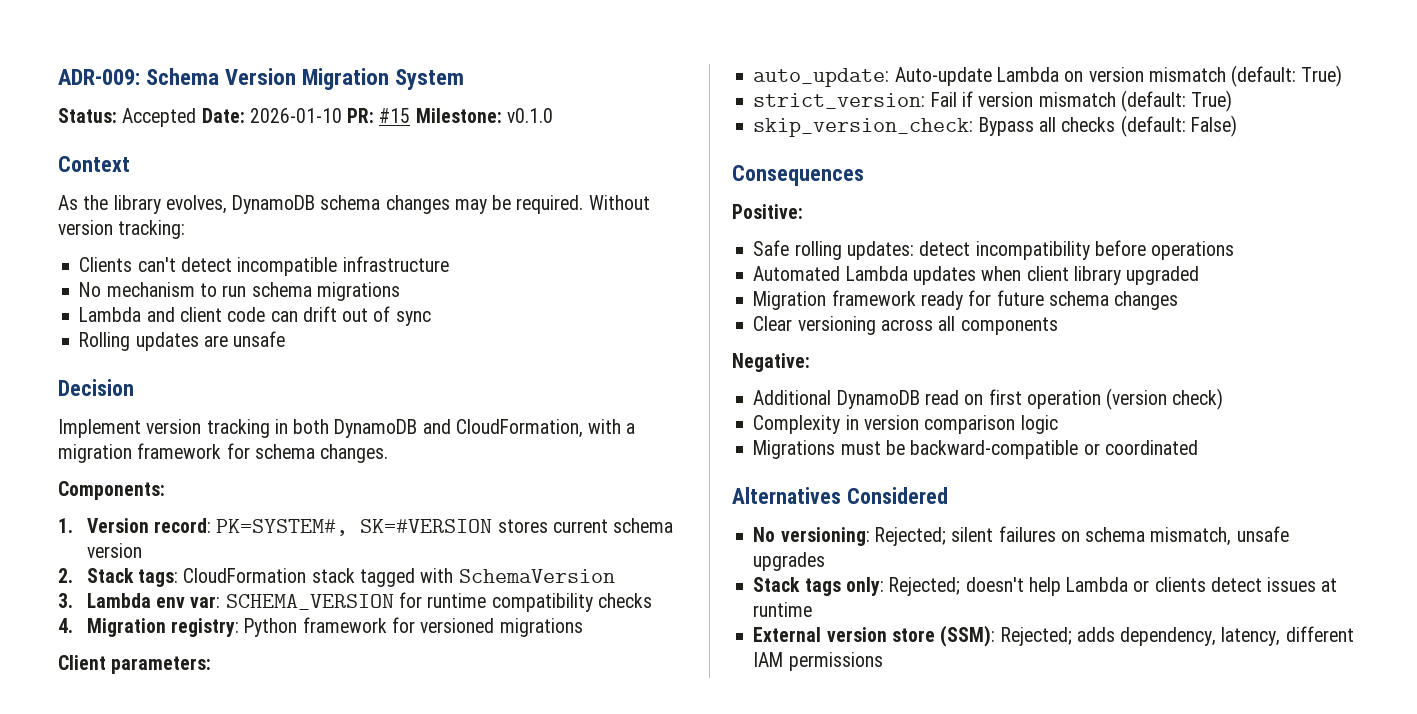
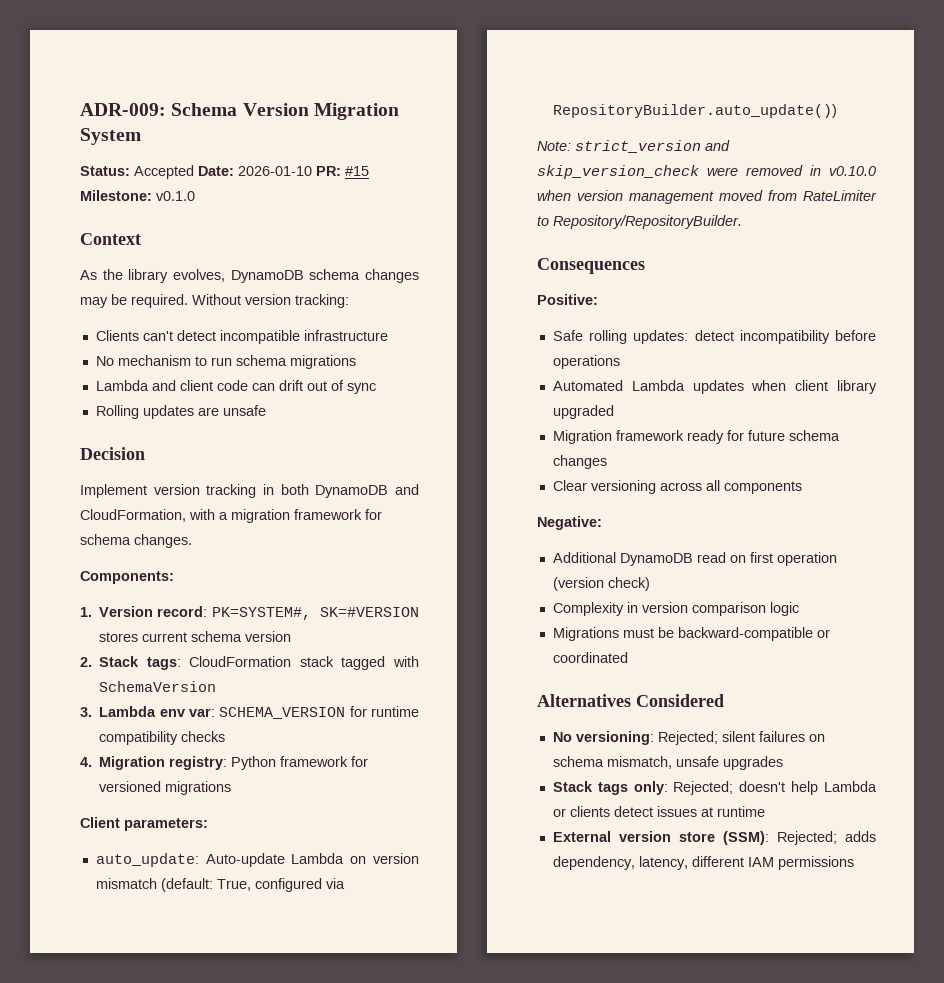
- auto_update: Auto-update Lambda on version mismatch (default: True)
- strict_version: Fail if version mismatch (default: True)
- skip_version_check: Bypass all checks (default: False)
+ auto_update: Auto-update Lambda on version mismatch (default: True, configured via RepositoryBuilder.auto_update())
+ Note: strict_version and skip_version_check were removed in v0.10.0 when version management moved from RateLimiter to Repository/RepositoryBuilder.

